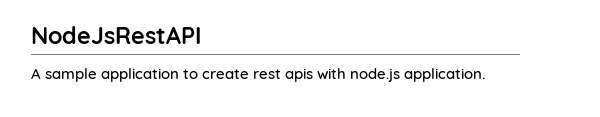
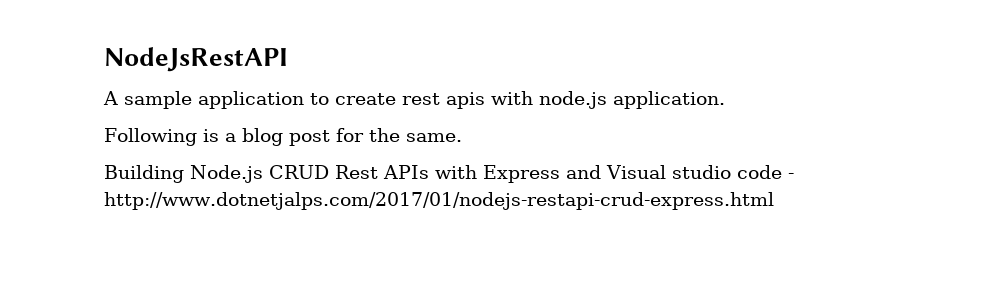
+ Following is a blog post for the same.
+ Building Node.js CRUD Rest APIs with Express and Visual studio code - http://www.dotnetjalps.com/2017/01/nodejs-restapi-crud-express.html

